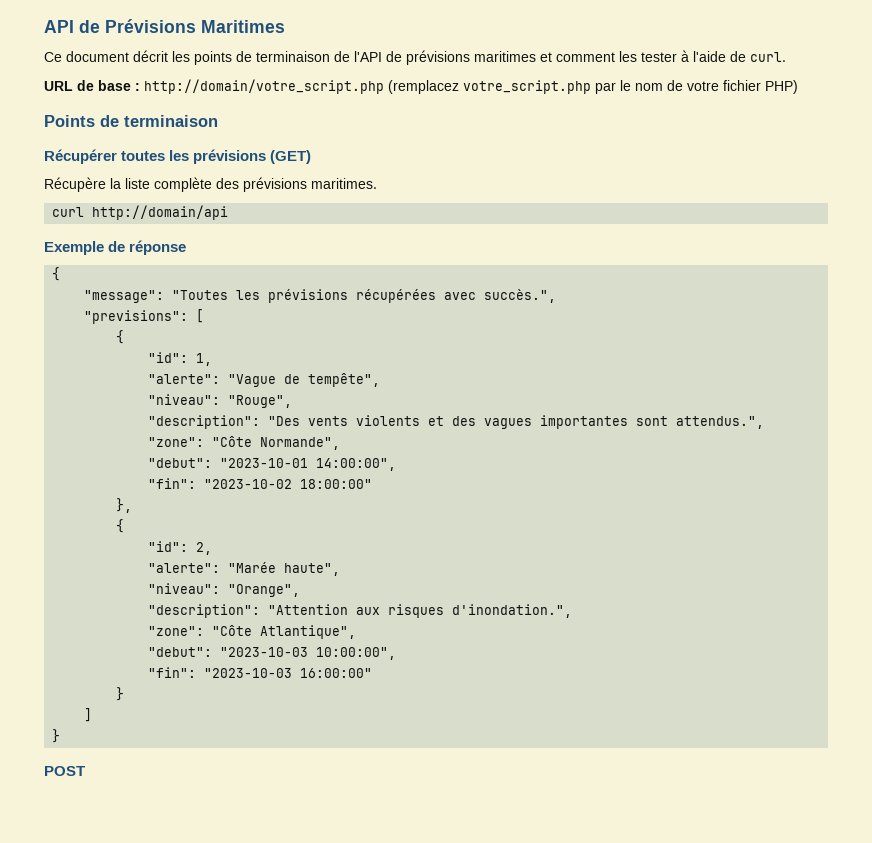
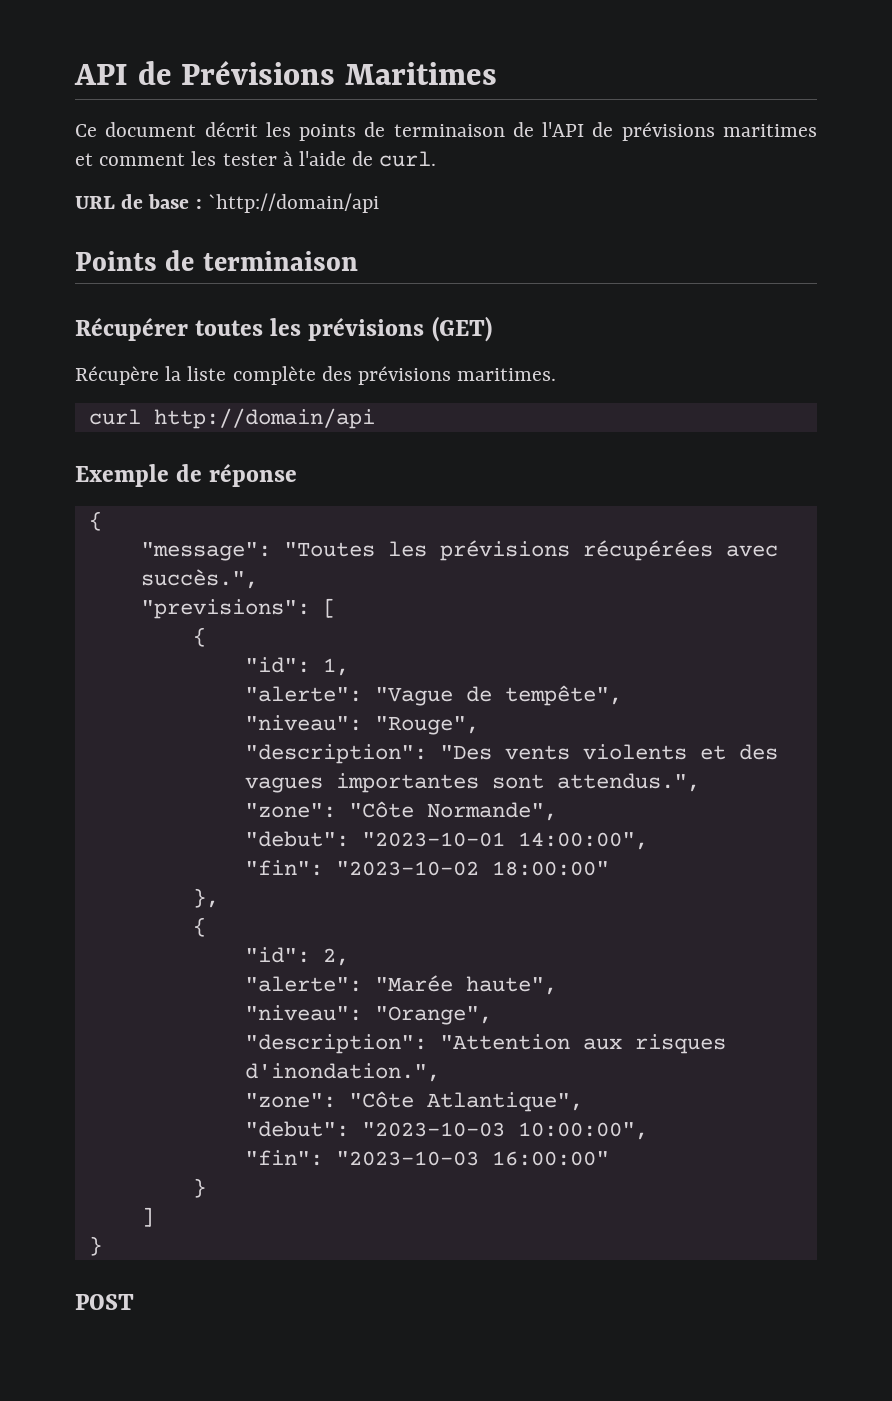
- URL de base : http://domain/votre_script.php (remplacez votre_script.php par le nom de votre fichier PHP)
+ URL de base : `http://domain/api

